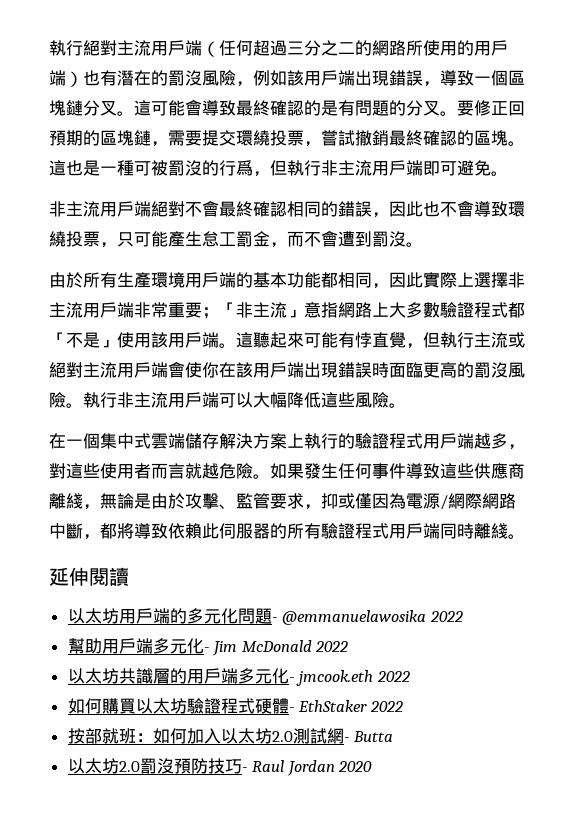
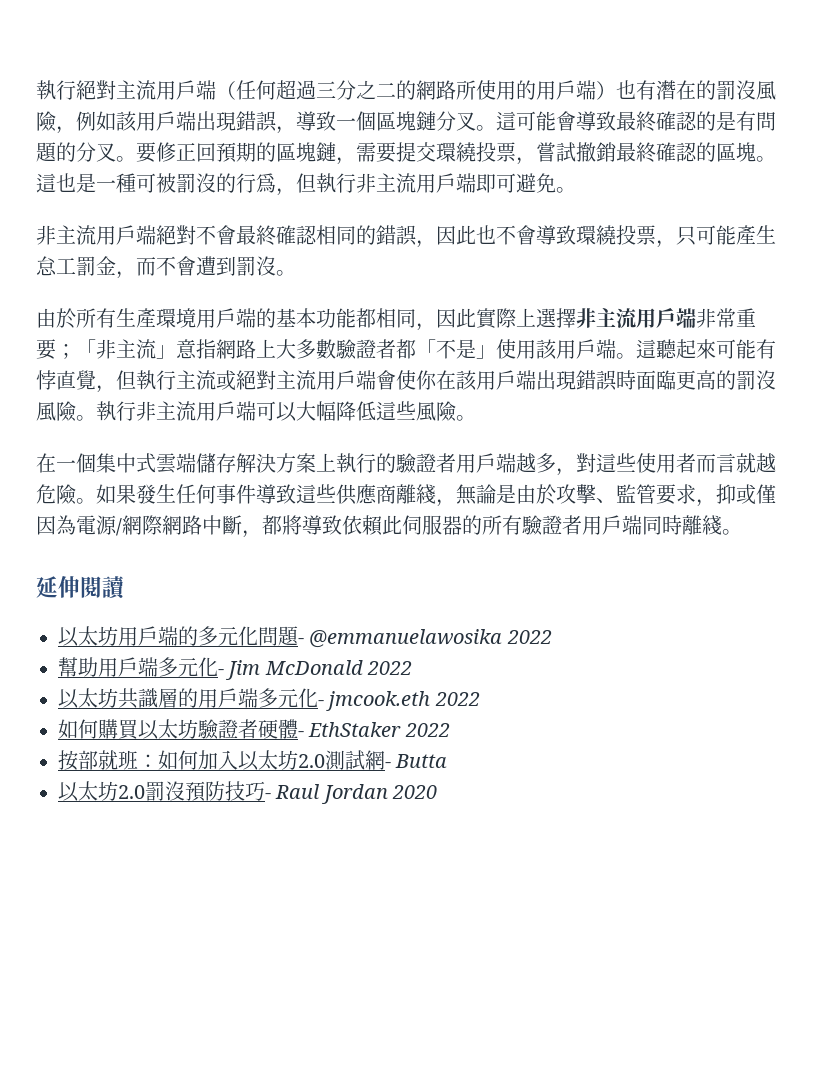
- 由於所有生產環境用戶端的基本功能都相同，因此實際上選擇非主流用戶端非常重要；「非主流」意指網路上大多數驗證程式都「不是」使用該用戶端。
+ 由於所有生產環境用戶端的基本功能都相同，因此實際上選擇非主流用戶端非常重要；「非主流」意指網路上大多數驗證者都「不是」使用該用戶端。
- 在一個集中式雲端儲存解決方案上執行的驗證程式用戶端越多，對這些使用者而言就越危險。
+ 在一個集中式雲端儲存解決方案上執行的驗證者用戶端越多，對這些使用者而言就越危險。
- 如果發生任何事件導致這些供應商離綫，無論是由於攻擊、監管要求，抑或僅因為電源/網際網路中斷，都將導致依賴此伺服器的所有驗證程式用戶端同時離綫。
+ 如果發生任何事件導致這些供應商離綫，無論是由於攻擊、監管要求，抑或僅因為電源/網際網路中斷，都將導致依賴此伺服器的所有驗證者用戶端同時離綫。
- 如何購買以太坊驗證程式硬體- EthStaker 2022
+ 如何購買以太坊驗證者硬體- EthStaker 2022

